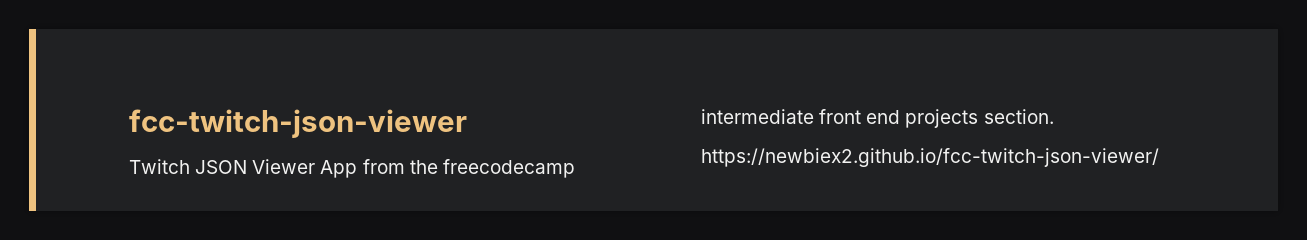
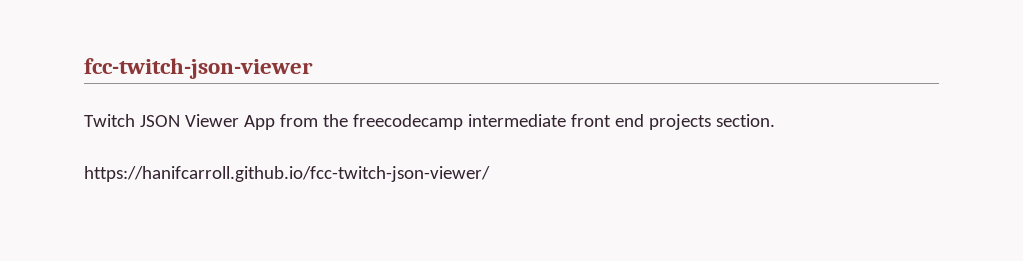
- https://newbiex2.github.io/fcc-twitch-json-viewer/
+ https://hanifcarroll.github.io/fcc-twitch-json-viewer/

